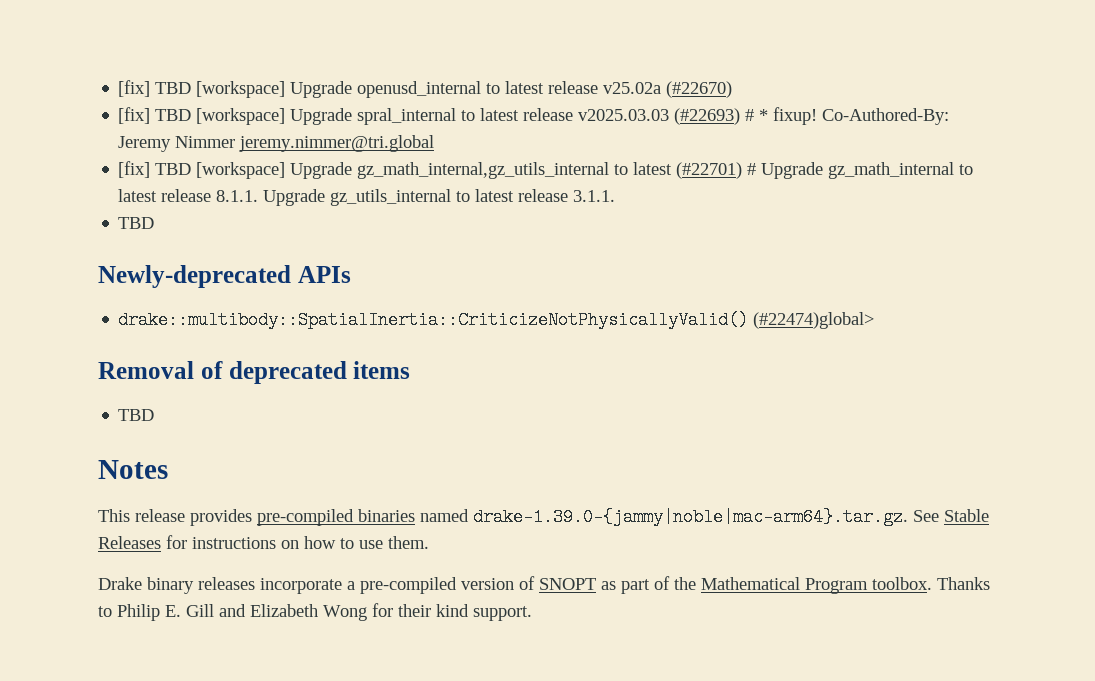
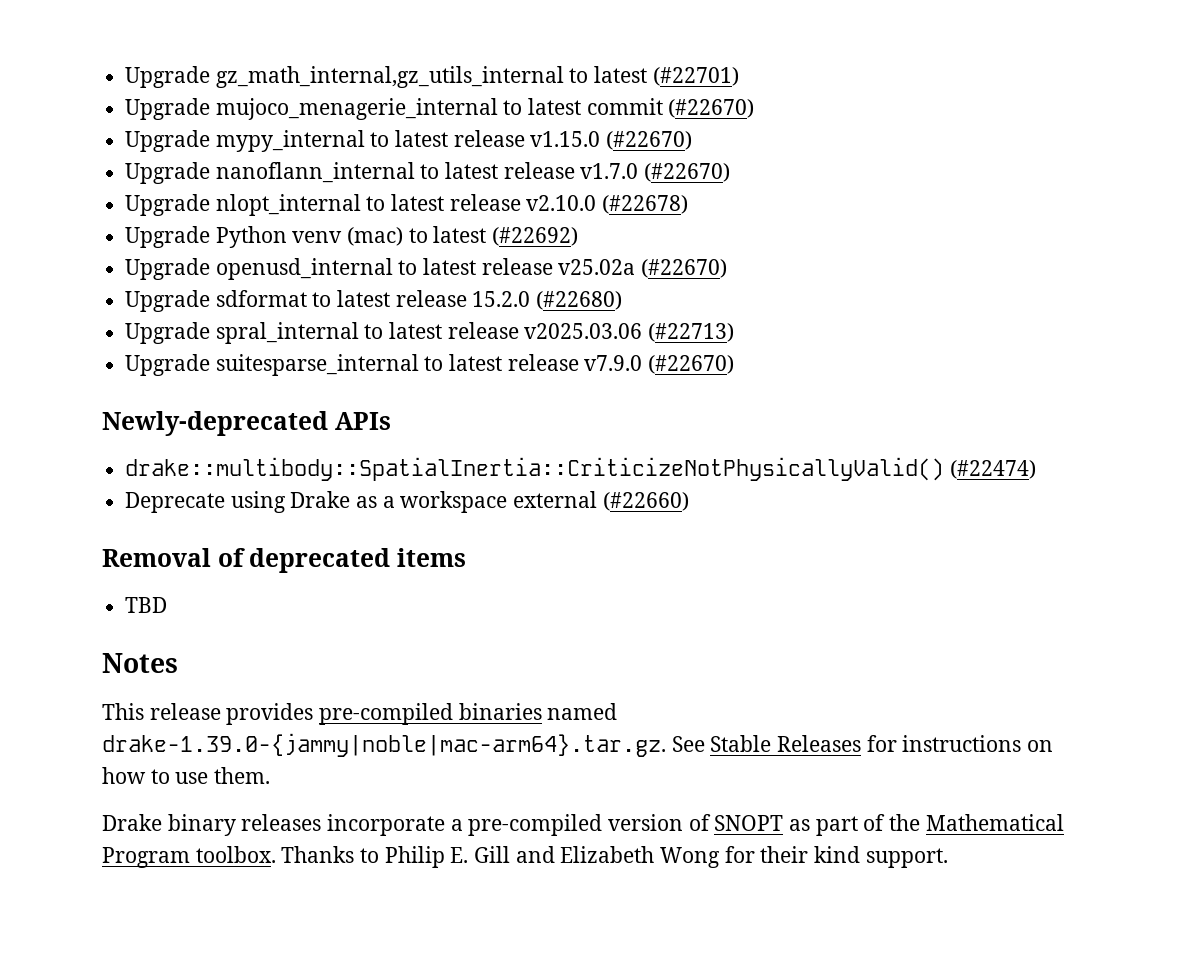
- [fix] TBD [workspace] Upgrade openusd_internal to latest release v25.02a (#22670)
+ Upgrade gz_math_internal,gz_utils_internal to latest (#22701)
+ Upgrade mujoco_menagerie_internal to latest commit (#22670)
+ Upgrade mypy_internal to latest release v1.15.0 (#22670)
+ Upgrade nanoflann_internal to latest release v1.7.0 (#22670)
+ Upgrade nlopt_internal to latest release v2.10.0 (#22678)
+ Upgrade Python venv (mac) to latest (#22692)
+ Upgrade openusd_internal to latest release v25.02a (#22670)
- [fix] TBD [workspace] Upgrade spral_internal to latest release v2025.03.03 (#22693) # * fixup! Co-Authored-By: Jeremy Nimmer jeremy.nimmer@tri.global
- [fix] TBD [workspace] Upgrade gz_math_internal,gz_utils_internal to latest (#22701) # Upgrade gz_math_internal to latest release 8.1.1. Upgrade gz_utils_internal to latest release 3.1.1.
- TBD
+ Upgrade sdformat to latest release 15.2.0 (#22680)
+ Upgrade spral_internal to latest release v2025.03.06 (#22713)
+ Upgrade suitesparse_internal to latest release v7.9.0 (#22670)
  Newly-deprecated APIs
- drake::multibody::SpatialInertia::CriticizeNotPhysicallyValid() (#22474)global>
+ drake::multibody::SpatialInertia::CriticizeNotPhysicallyValid() (#22474)
+ Deprecate using Drake as a workspace external (#22660)

